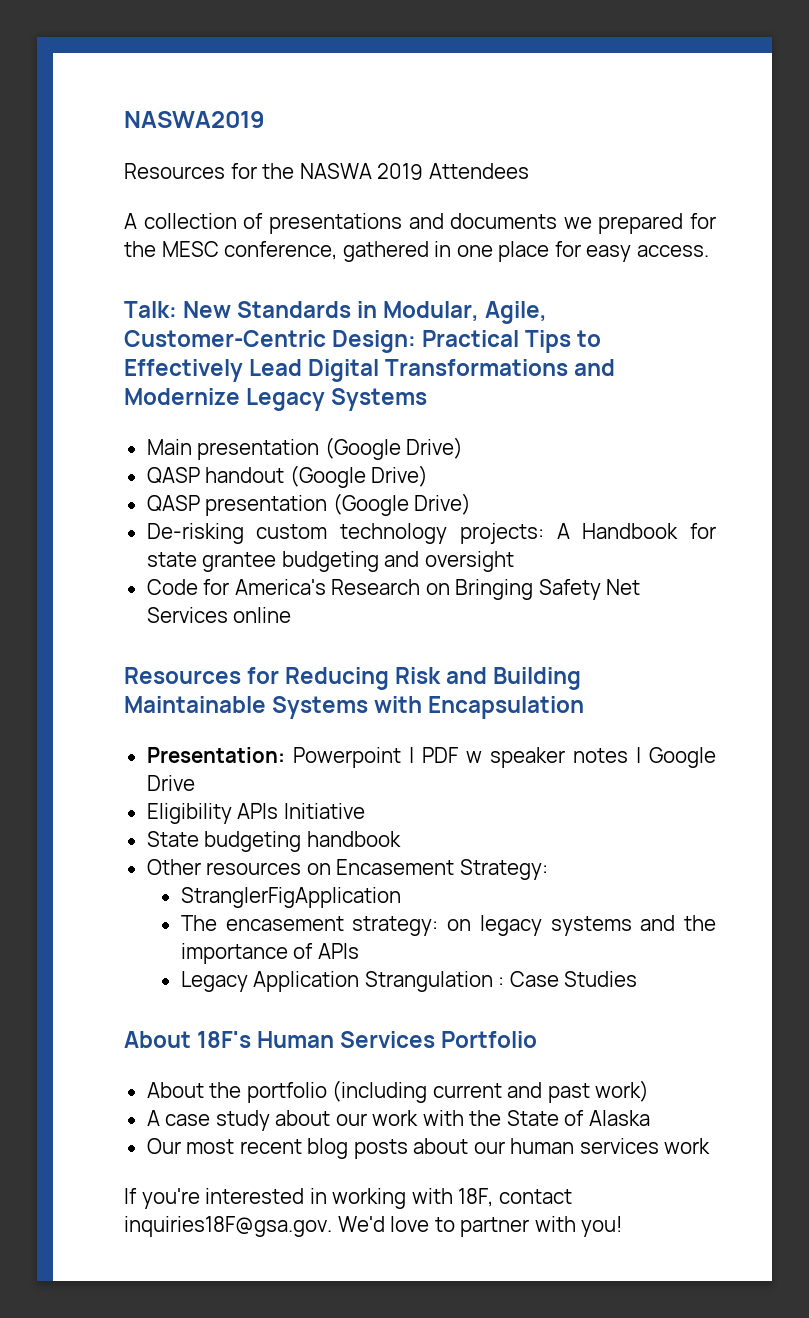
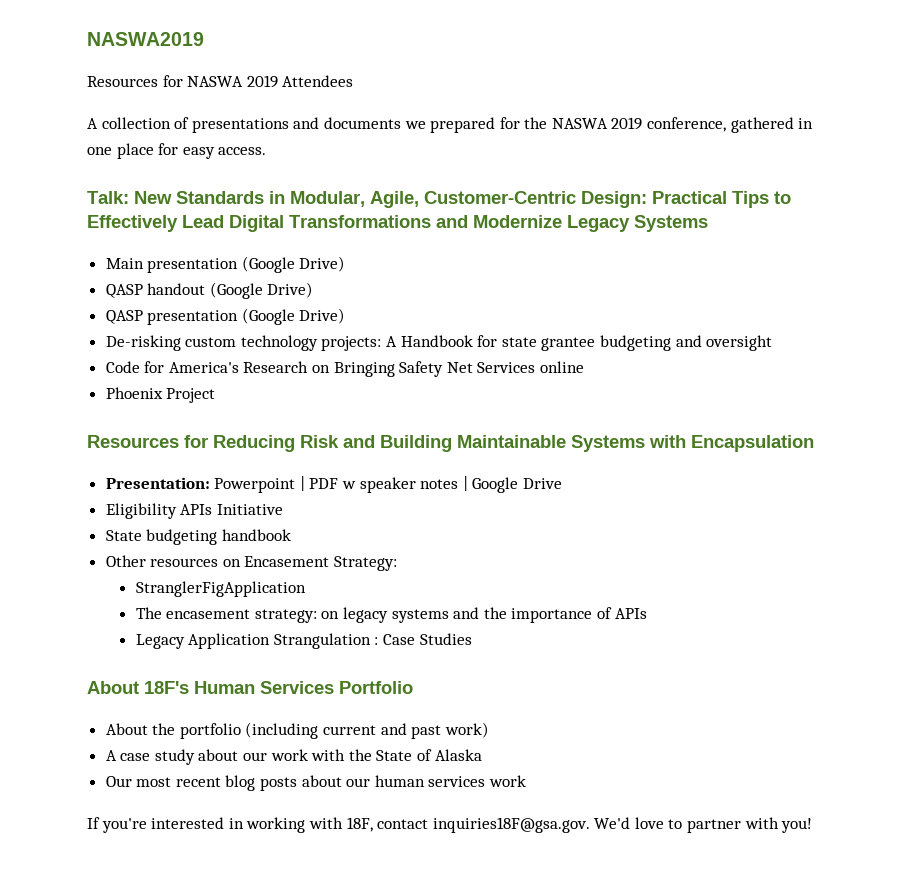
- Resources for the NASWA 2019 Attendees
+ Resources for NASWA 2019 Attendees
- A collection of presentations and documents we prepared for the MESC conference, gathered in one place for easy access.
+ A collection of presentations and documents we prepared for the NASWA 2019 conference, gathered in one place for easy access.
+ Phoenix Project

